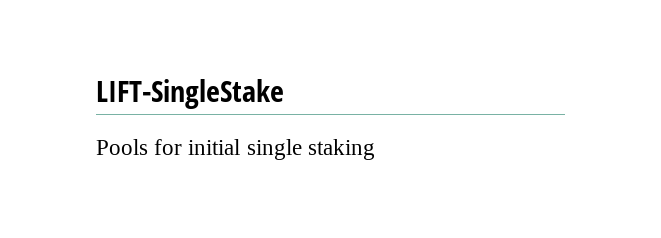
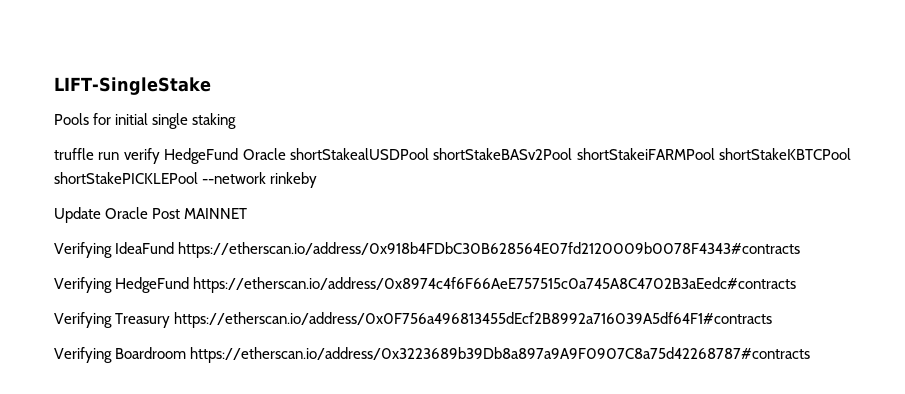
+ truffle run verify HedgeFund Oracle shortStakealUSDPool shortStakeBASv2Pool shortStakeiFARMPool shortStakeKBTCPool shortStakePICKLEPool --network rinkeby
+ Update Oracle Post MAINNET
+ Verifying IdeaFund https://etherscan.io/address/0x918b4FDbC30B628564E07fd2120009b0078F4343#contracts
+ Verifying HedgeFund https://etherscan.io/address/0x8974c4f6F66AeE757515c0a745A8C4702B3aEedc#contracts
+ Verifying Treasury https://etherscan.io/address/0x0F756a496813455dEcf2B8992a716039A5df64F1#contracts
+ Verifying Boardroom https://etherscan.io/address/0x3223689b39Db8a897a9A9F0907C8a75d42268787#contracts

